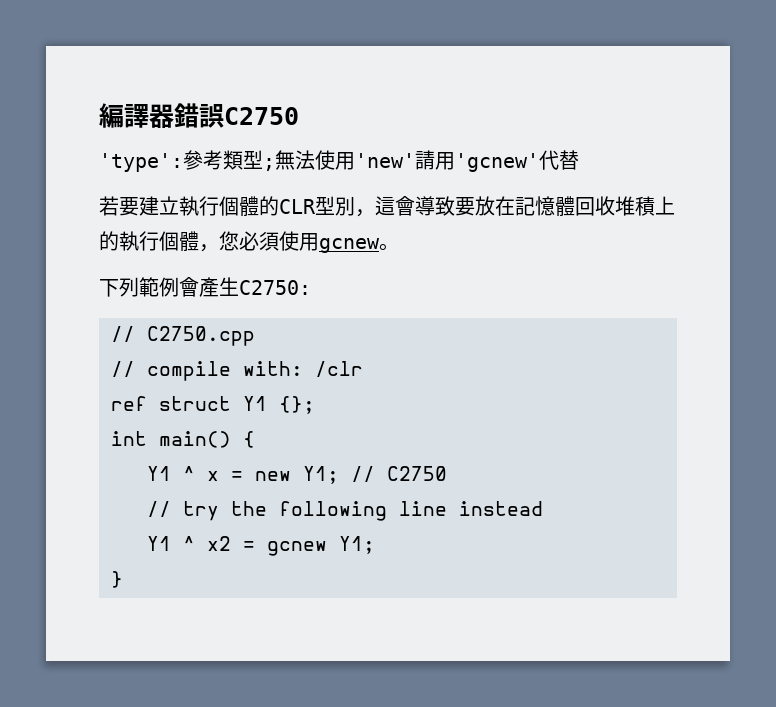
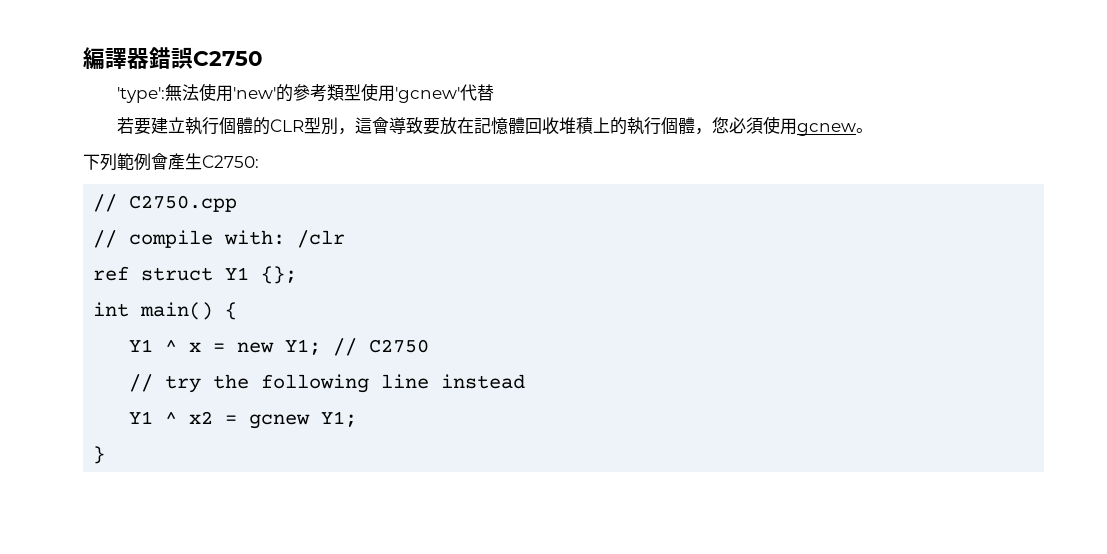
- 'type':參考類型;無法使用'new'請用'gcnew'代替
+ 'type':無法使用'new'的參考類型使用'gcnew'代替

